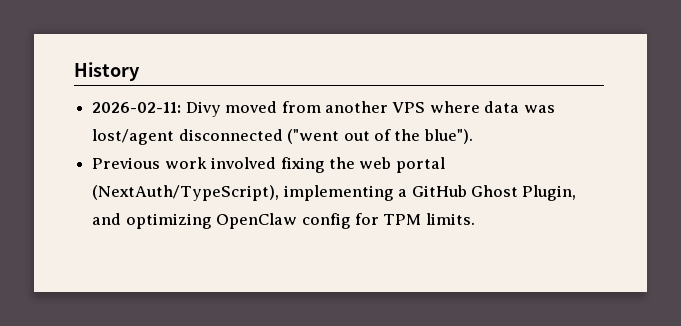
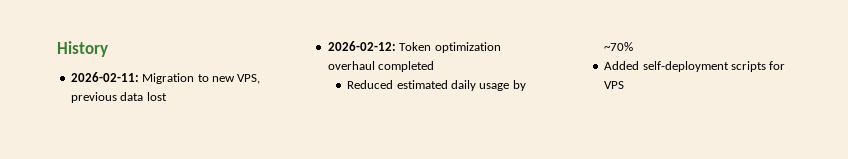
- 2026-02-11: Divy moved from another VPS where data was lost/agent disconnected ("went out of the blue").
- Previous work involved fixing the web portal (NextAuth/TypeScript), implementing a GitHub Ghost Plugin, and optimizing OpenClaw config for TPM limits.
+ 2026-02-11: Migration to new VPS, previous data lost
+ 2026-02-12: Token optimization overhaul completed
+ Reduced estimated daily usage by ~70%
+ Added self-deployment scripts for VPS

